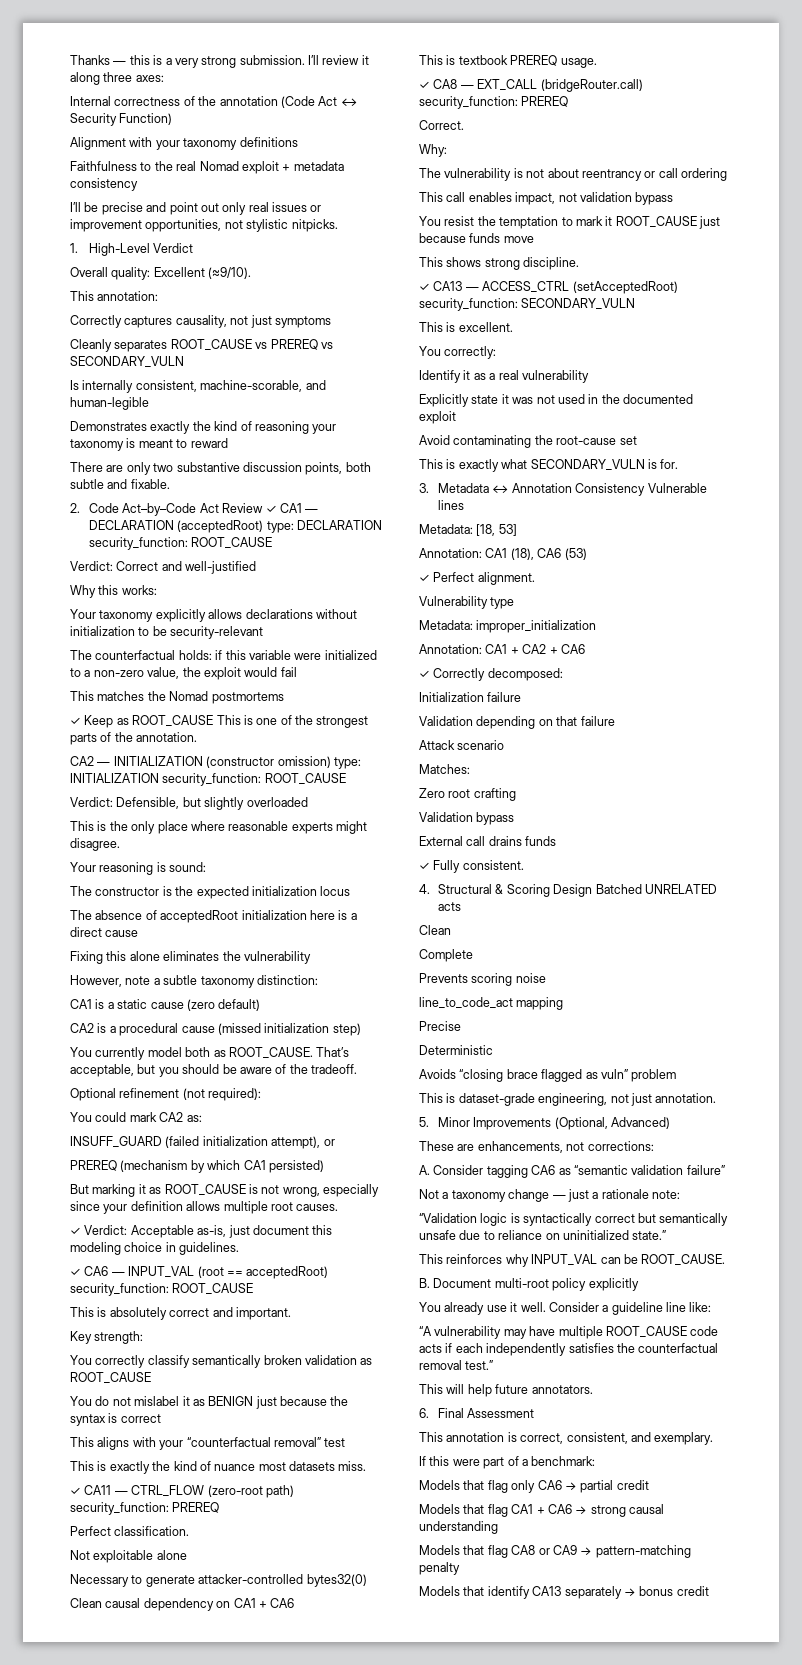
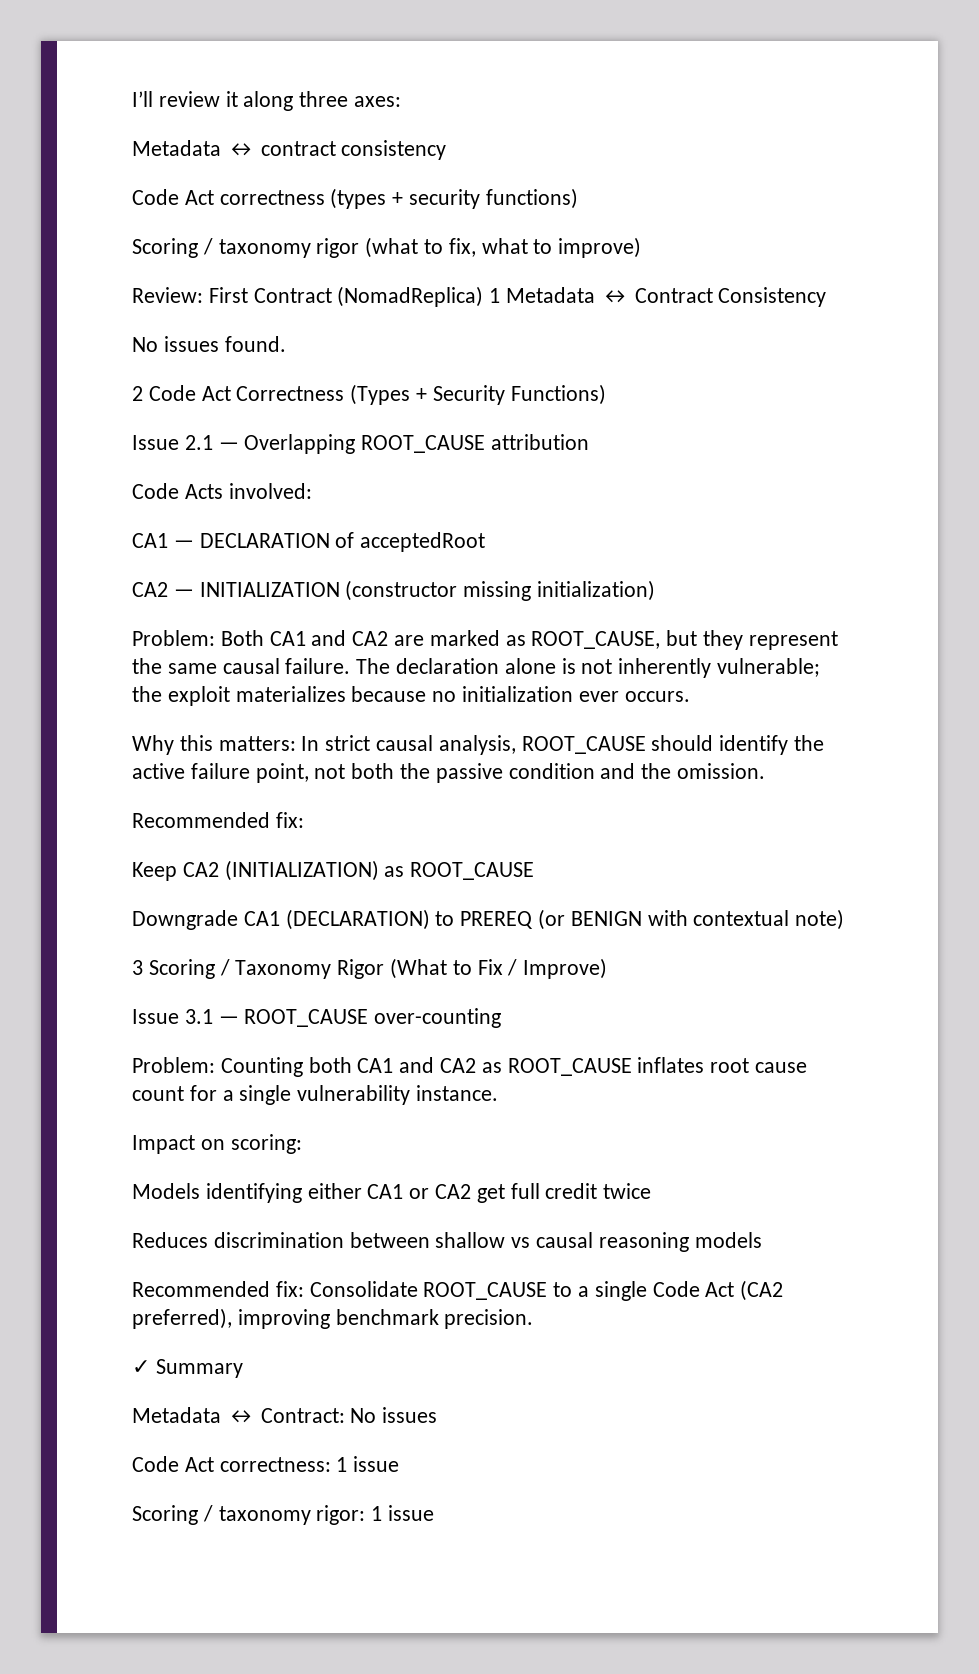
- Thanks — this is a very strong submission.
- Internal correctness of the annotation (Code Act ↔ Security Function)
- Alignment with your taxonomy definitions
- Faithfulness to the real Nomad exploit + metadata consistency
- I’ll be precise and point out only real issues or improvement opportunities, not stylistic nitpicks.
- 1. High-Level Verdict
- Overall quality: Excellent (≈9/10).
- This annotation:
- Correctly captures causality, not just symptoms
- Cleanly separates ROOT_CAUSE vs PREREQ vs SECONDARY_VULN
- Is internally consistent, machine-scorable, and human-legible
- Demonstrates exactly the kind of reasoning your taxonomy is meant to reward
- There are only two substantive discussion points, both subtle and fixable.
- 2. Code Act–by–Code Act Review ✓ CA1 — DECLARATION (acceptedRoot) type: DECLARATION security_function: ROOT_CAUSE
- Verdict: Correct and well-justified
- Why this works:
- Your taxonomy explicitly allows declarations without initialization to be security-relevant
- The counterfactual holds: if this variable were initialized to a non-zero value, the exploit would fail
- This matches the Nomad postmortems
- ✓ Keep as ROOT_CAUSE This is one of the strongest parts of the annotation.
- CA2 — INITIALIZATION (constructor omission) type: INITIALIZATION security_function: ROOT_CAUSE
- Verdict: Defensible, but slightly overloaded
- This is the only place where reasonable experts might disagree.
- Your reasoning is sound:
- The constructor is the expected initialization locus
- The absence of acceptedRoot initialization here is a direct cause
- Fixing this alone eliminates the vulnerability
- However, note a subtle taxonomy distinction:
- CA1 is a static cause (zero default)
- CA2 is a procedural cause (missed initialization step)
- You currently model both as ROOT_CAUSE. That’s acceptable, but you should be aware of the tradeoff.
- Optional refinement (not required):
- You could mark CA2 as:
- INSUFF_GUARD (failed initialization attempt), or
- PREREQ (mechanism by which CA1 persisted)
- But marking it as ROOT_CAUSE is not wrong, especially since your definition allows multiple root causes.
- ✓ Verdict: Acceptable as-is, just document this modeling choice in guidelines.
- ✓ CA6 — INPUT_VAL (root == acceptedRoot) security_function: ROOT_CAUSE
- This is absolutely correct and important.
- Key strength:
- You correctly classify semantically broken validation as ROOT_CAUSE
- You do not mislabel it as BENIGN just because the syntax is correct
- This aligns with your “counterfactual removal” test
- This is exactly the kind of nuance most datasets miss.
- ✓ CA11 — CTRL_FLOW (zero-root path) security_function: PREREQ
- Perfect classification.
- Not exploitable alone
- Necessary to generate attacker-controlled bytes32(0)
- Clean causal dependency on CA1 + CA6
- This is textbook PREREQ usage.
- ✓ CA8 — EXT_CALL (bridgeRouter.call) security_function: PREREQ
- Correct.
- Why:
- The vulnerability is not about reentrancy or call ordering
- This call enables impact, not validation bypass
- You resist the temptation to mark it ROOT_CAUSE just because funds move
- This shows strong discipline.
- ✓ CA13 — ACCESS_CTRL (setAcceptedRoot) security_function: SECONDARY_VULN
- This is excellent.
- You correctly:
- Identify it as a real vulnerability
- Explicitly state it was not used in the documented exploit
- Avoid contaminating the root-cause set
- This is exactly what SECONDARY_VULN is for.
- 3. Metadata ↔ Annotation Consistency Vulnerable lines
- Metadata: [18, 53]
- Annotation: CA1 (18), CA6 (53)
- ✓ Perfect alignment.
- Vulnerability type
- Metadata: improper_initialization
- Annotation: CA1 + CA2 + CA6
- ✓ Correctly decomposed:
- Initialization failure
- Validation depending on that failure
- Attack scenario
- Matches:
- Zero root crafting
- Validation bypass
- External call drains funds
- ✓ Fully consistent.
- 4. Structural & Scoring Design Batched UNRELATED acts
- Clean
- Complete
- Prevents scoring noise
- line_to_code_act mapping
- Precise
- Deterministic
- Avoids “closing brace flagged as vuln” problem
- This is dataset-grade engineering, not just annotation.
- 5. Minor Improvements (Optional, Advanced)
- These are enhancements, not corrections:
- A. Consider tagging CA6 as “semantic validation failure”
- Not a taxonomy change — just a rationale note:
- “Validation logic is syntactically correct but semantically unsafe due to reliance on uninitialized state.”
- This reinforces why INPUT_VAL can be ROOT_CAUSE.
- B. Document multi-root policy explicitly
- You already use it well. Consider a guideline line like:
- “A vulnerability may have multiple ROOT_CAUSE code acts if each independently satisfies the counterfactual removal test.”
- This will help future annotators.
- 6. Final Assessment
- This annotation is correct, consistent, and exemplary.
- If this were part of a benchmark:
- Models that flag only CA6 → partial credit
- Models that flag CA1 + CA6 → strong causal understanding
- Models that flag CA8 or CA9 → pattern-matching penalty
- Models that identify CA13 separately → bonus credit
+ Metadata ↔ contract consistency
+ Code Act correctness (types + security functions)
+ Scoring / taxonomy rigor (what to fix, what to improve)
+ Review: First Contract (NomadReplica) 1 Metadata ↔ Contract Consistency
+ No issues found.
+ 2 Code Act Correctness (Types + Security Functions)
+ Issue 2.1 — Overlapping ROOT_CAUSE attribution
+ Code Acts involved:
+ CA1 — DECLARATION of acceptedRoot
+ CA2 — INITIALIZATION (constructor missing initialization)
+ Problem: Both CA1 and CA2 are marked as ROOT_CAUSE, but they represent the same causal failure. The declaration alone is not inherently vulnerable; the exploit materializes because no initialization ever occurs.
+ Why this matters: In strict causal analysis, ROOT_CAUSE should identify the active failure point, not both the passive condition and the omission.
+ Recommended fix:
+ Keep CA2 (INITIALIZATION) as ROOT_CAUSE
+ Downgrade CA1 (DECLARATION) to PREREQ (or BENIGN with contextual note)
+ 3 Scoring / Taxonomy Rigor (What to Fix / Improve)
+ Issue 3.1 — ROOT_CAUSE over-counting
+ Problem: Counting both CA1 and CA2 as ROOT_CAUSE inflates root cause count for a single vulnerability instance.
+ Impact on scoring:
+ Models identifying either CA1 or CA2 get full credit twice
+ Reduces discrimination between shallow vs causal reasoning models
+ Recommended fix: Consolidate ROOT_CAUSE to a single Code Act (CA2 preferred), improving benchmark precision.
+ ✓ Summary
+ Metadata ↔ Contract: No issues
+ Code Act correctness: 1 issue
+ Scoring / taxonomy rigor: 1 issue

